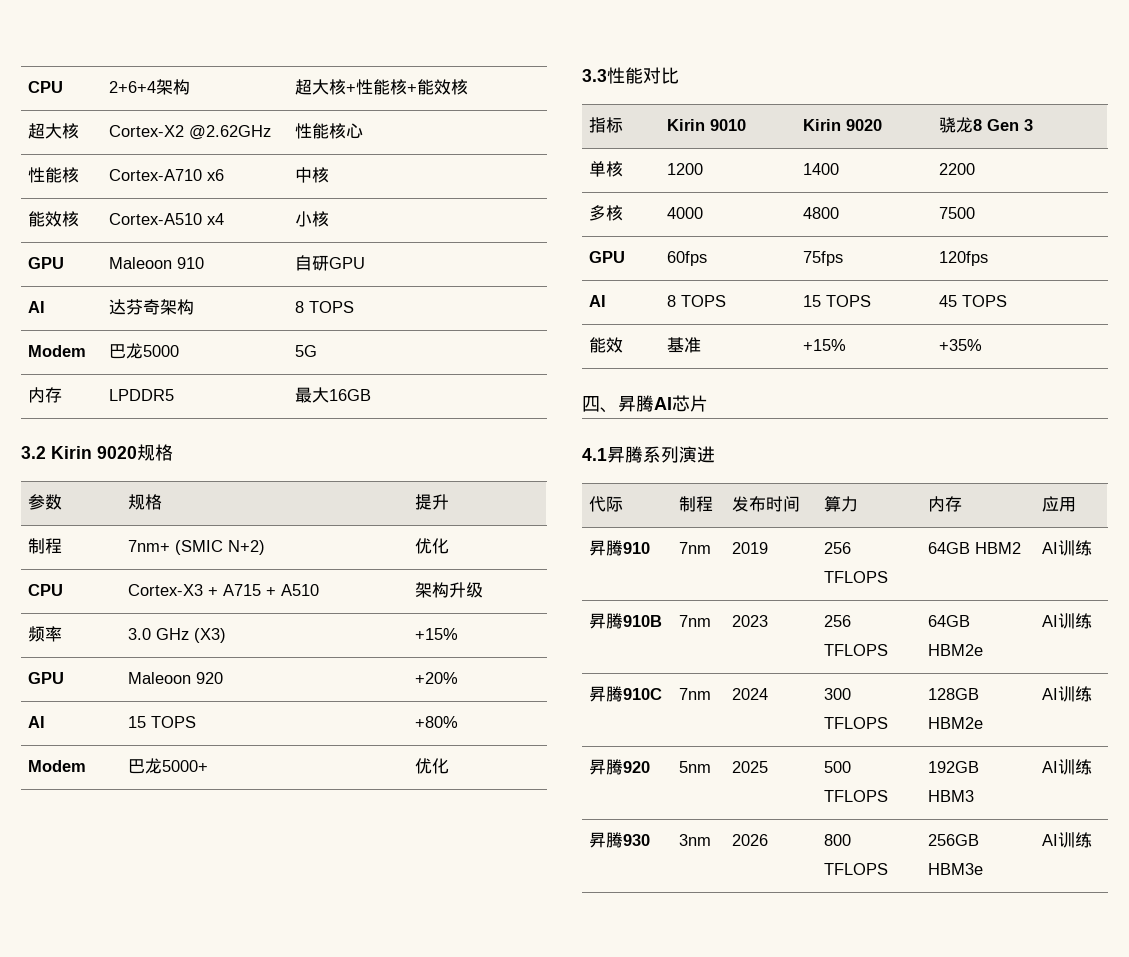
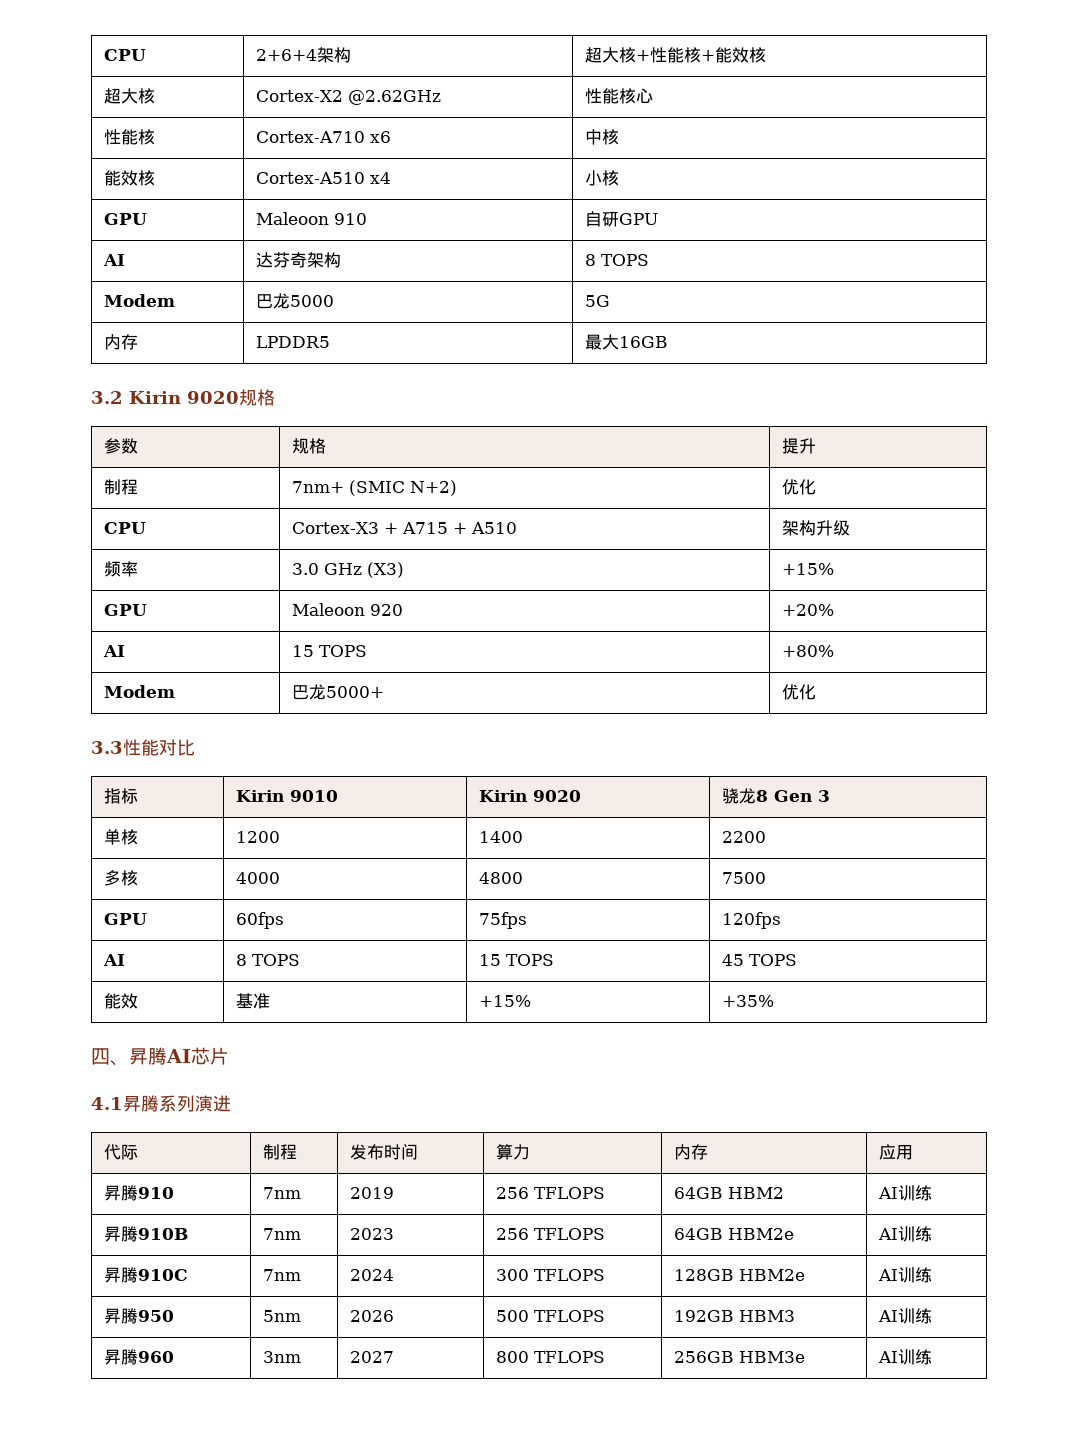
- 昇腾920 | 5nm | 2025 | 500 TFLOPS | 192GB HBM3 | AI训练
+ 昇腾950 | 5nm | 2026 | 500 TFLOPS | 192GB HBM3 | AI训练
- 昇腾930 | 3nm | 2026 | 800 TFLOPS | 256GB HBM3e | AI训练
+ 昇腾960 | 3nm | 2027 | 800 TFLOPS | 256GB HBM3e | AI训练

